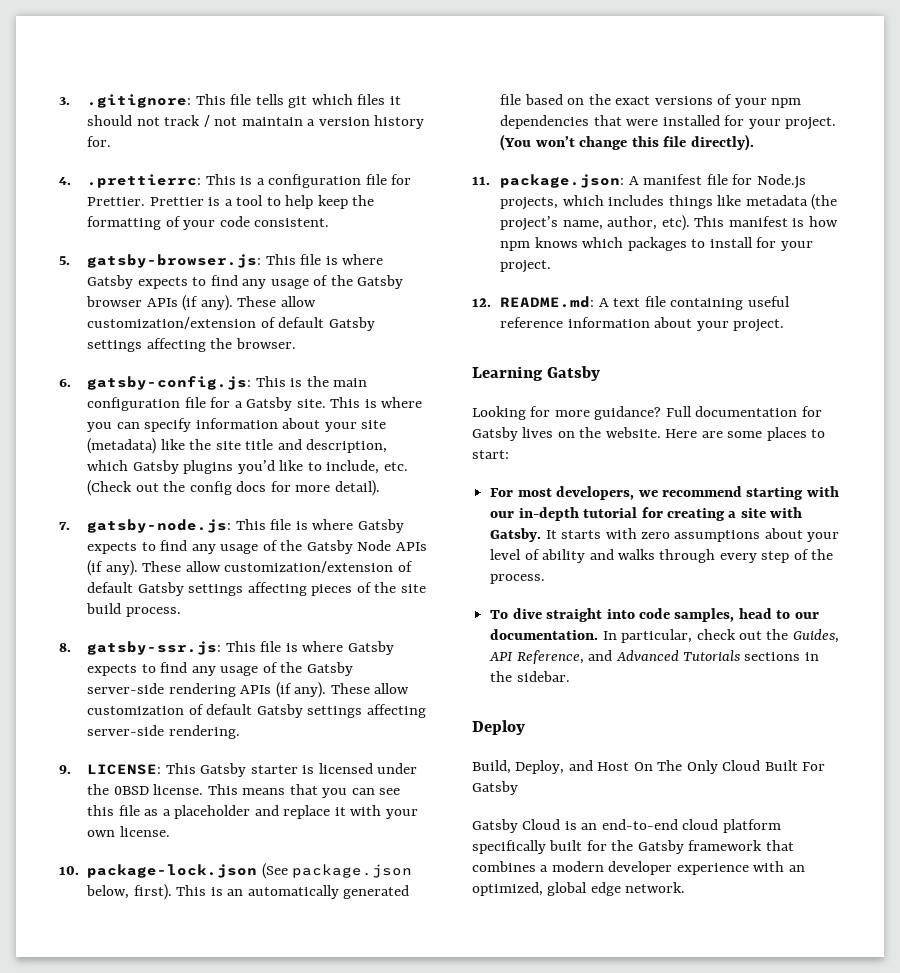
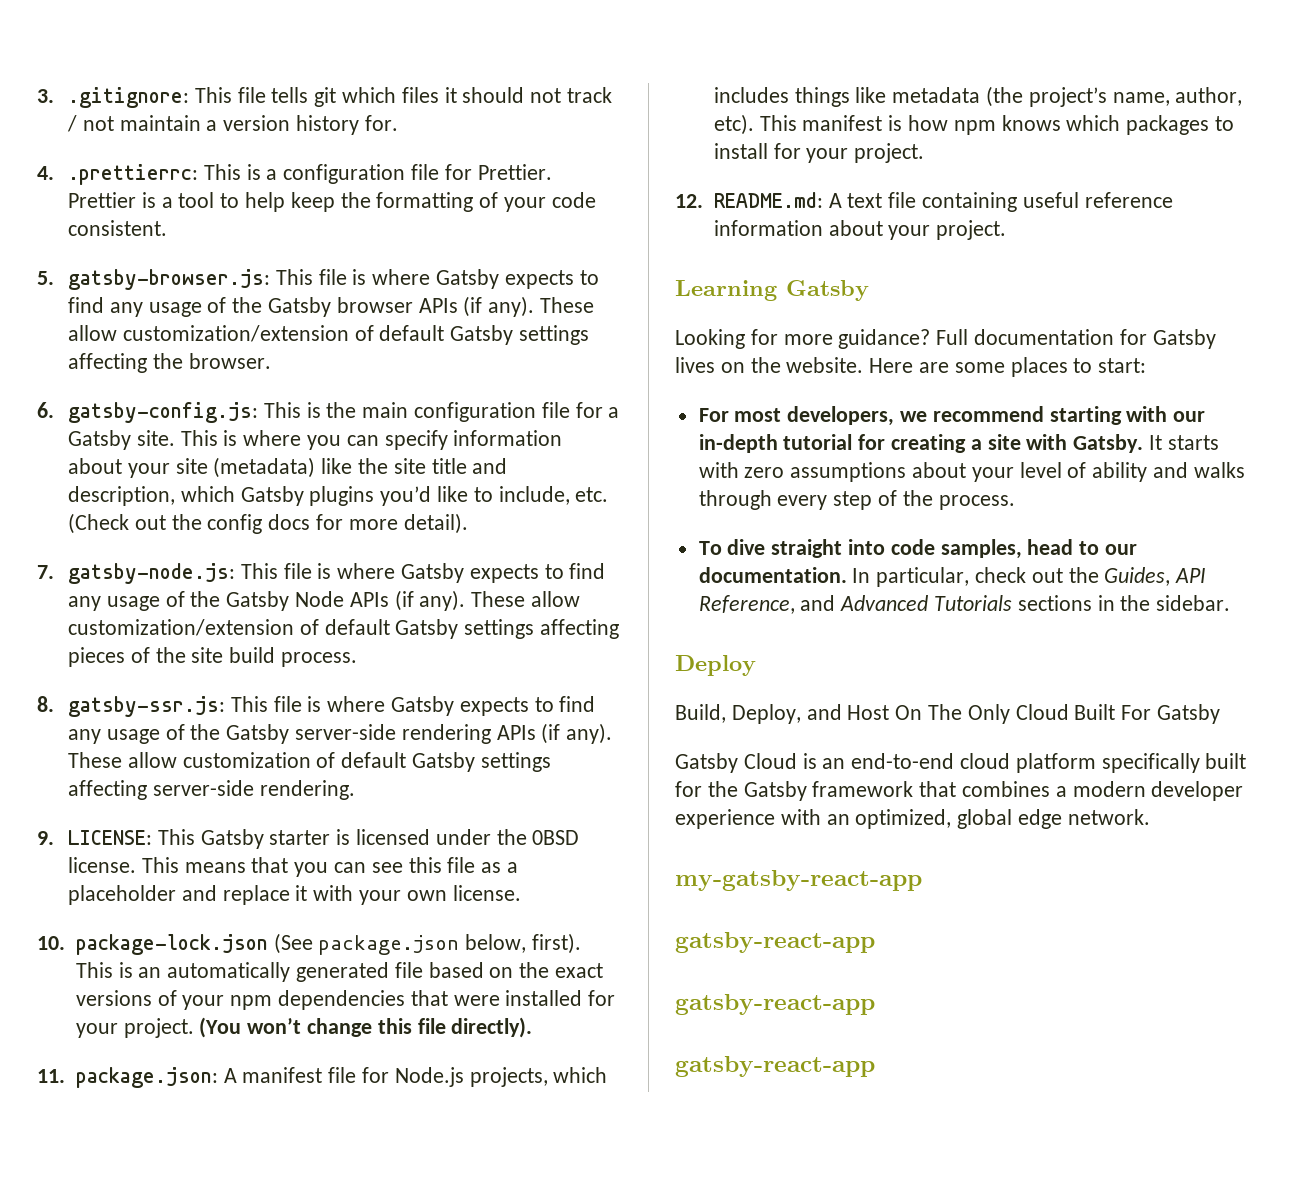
+ my-gatsby-react-app
+ gatsby-react-app
+ gatsby-react-app
+ gatsby-react-app

